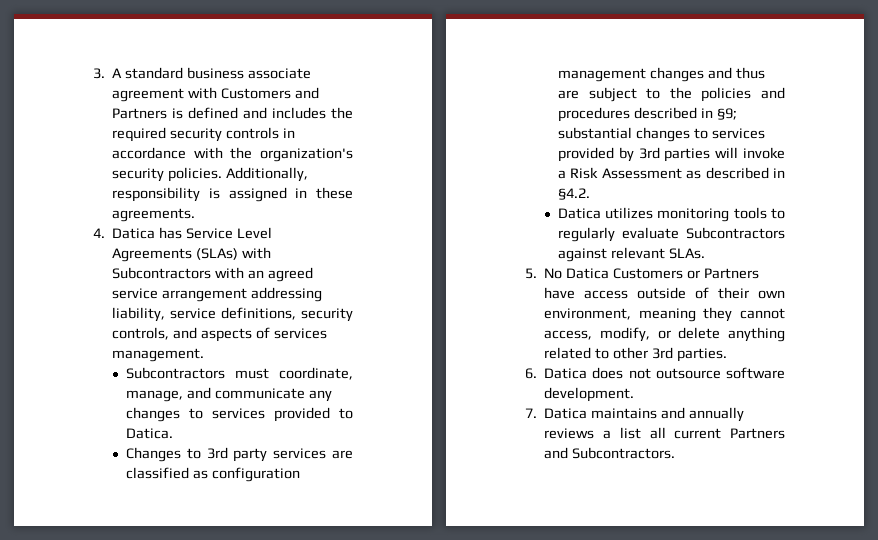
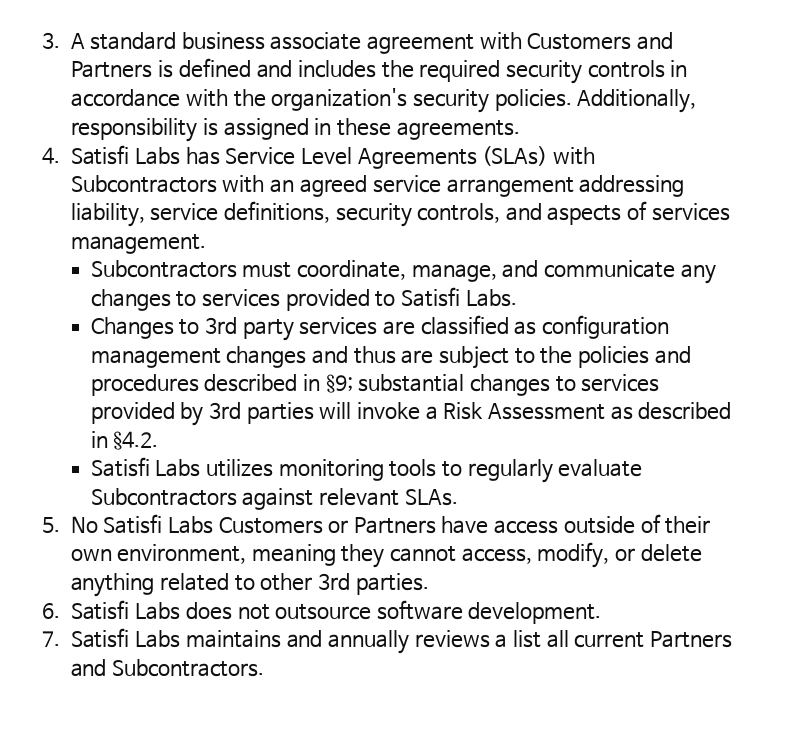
- 4. Datica has Service Level Agreements (SLAs) with Subcontractors with an agreed service arrangement addressing liability, service definitions, security controls, and aspects of services management.
+ 4. Satisfi Labs has Service Level Agreements (SLAs) with Subcontractors with an agreed service arrangement addressing liability, service definitions, security controls, and aspects of services management.
- Subcontractors must coordinate, manage, and communicate any changes to services provided to Datica.
+ Subcontractors must coordinate, manage, and communicate any changes to services provided to Satisfi Labs.
- Datica utilizes monitoring tools to regularly evaluate Subcontractors against relevant SLAs.
+ Satisfi Labs utilizes monitoring tools to regularly evaluate Subcontractors against relevant SLAs.
- 5. No Datica Customers or Partners have access outside of their own environment, meaning they cannot access, modify, or delete anything related to other 3rd parties.
+ 5. No Satisfi Labs Customers or Partners have access outside of their own environment, meaning they cannot access, modify, or delete anything related to other 3rd parties.
- 6. Datica does not outsource software development.
+ 6. Satisfi Labs does not outsource software development.
- 7. Datica maintains and annually reviews a list all current Partners and Subcontractors.
+ 7. Satisfi Labs maintains and annually reviews a list all current Partners and Subcontractors.

